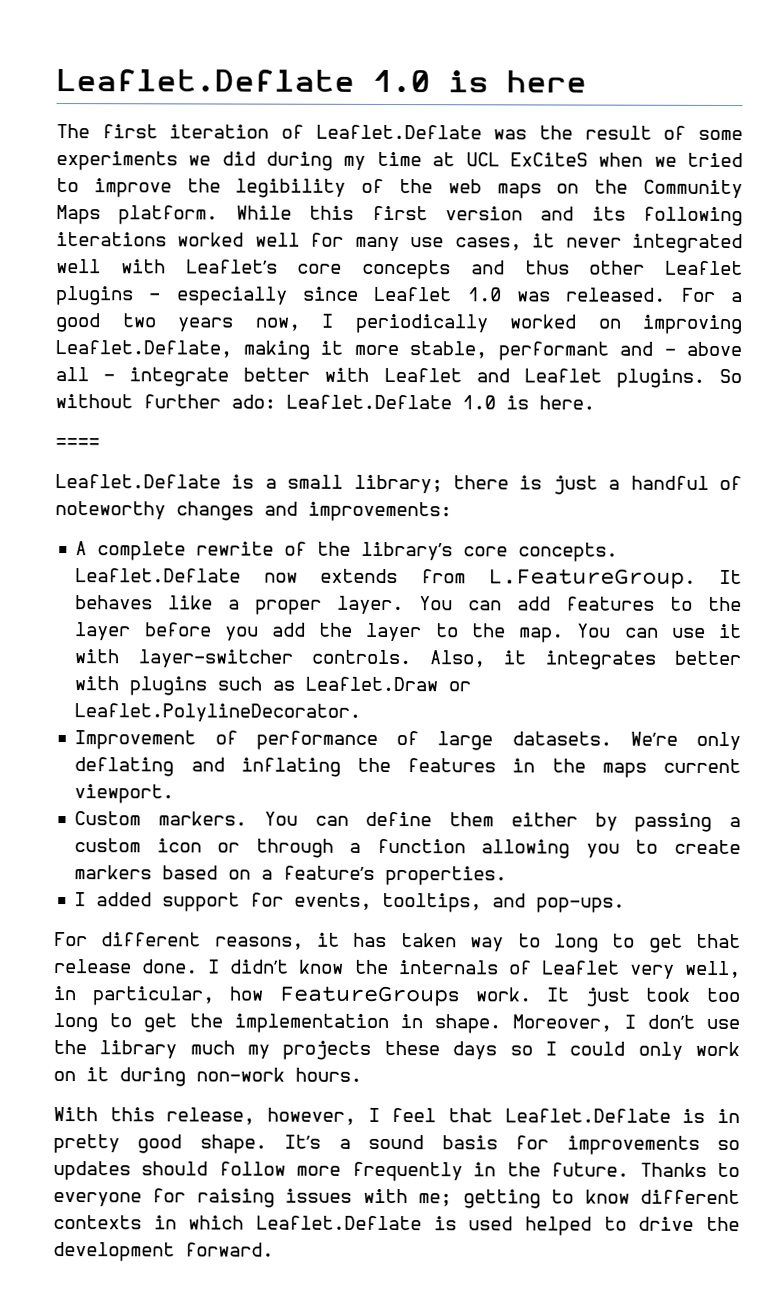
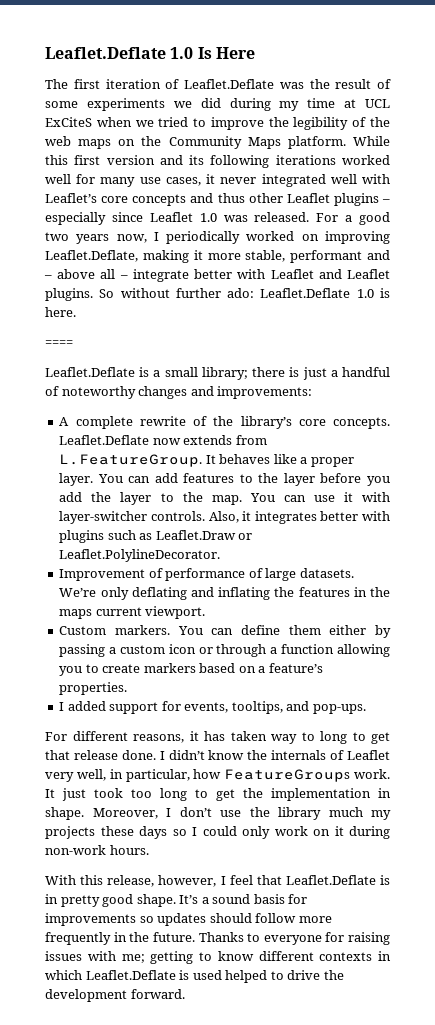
- Leaflet.Deflate 1.0 is here
+ Leaflet.Deflate 1.0 Is Here

